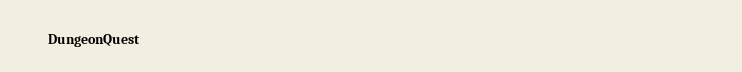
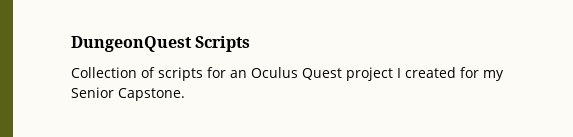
- DungeonQuest
+ DungeonQuest Scripts
+ Collection of scripts for an Oculus Quest project I created for my Senior Capstone.

